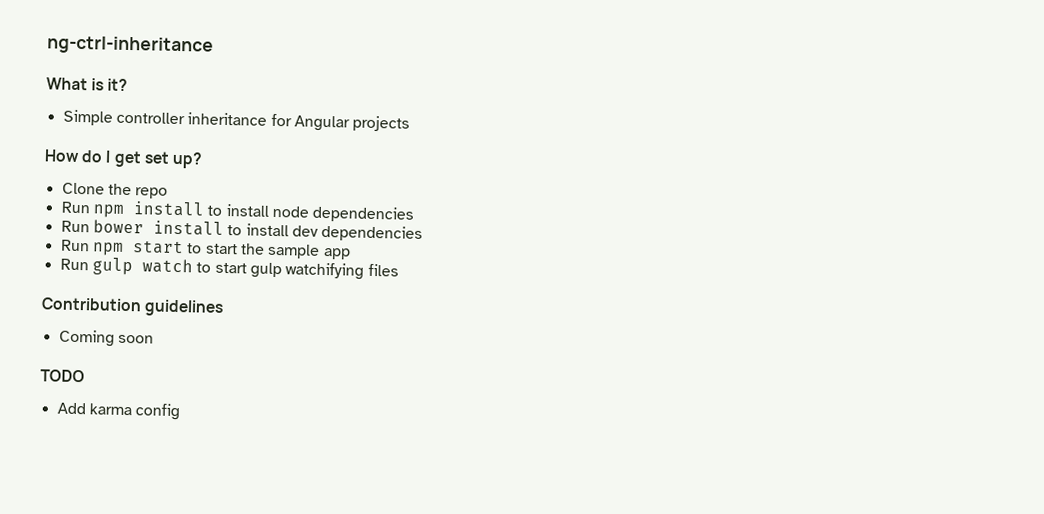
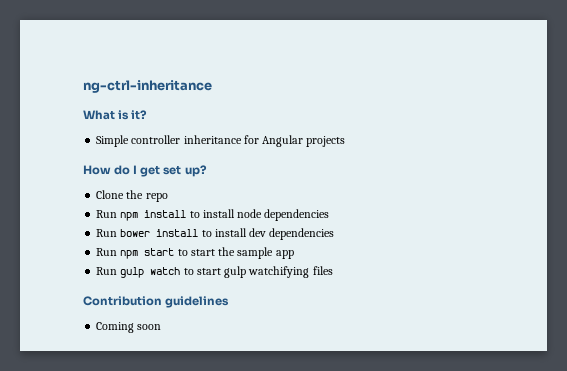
- TODO
- Add karma config

